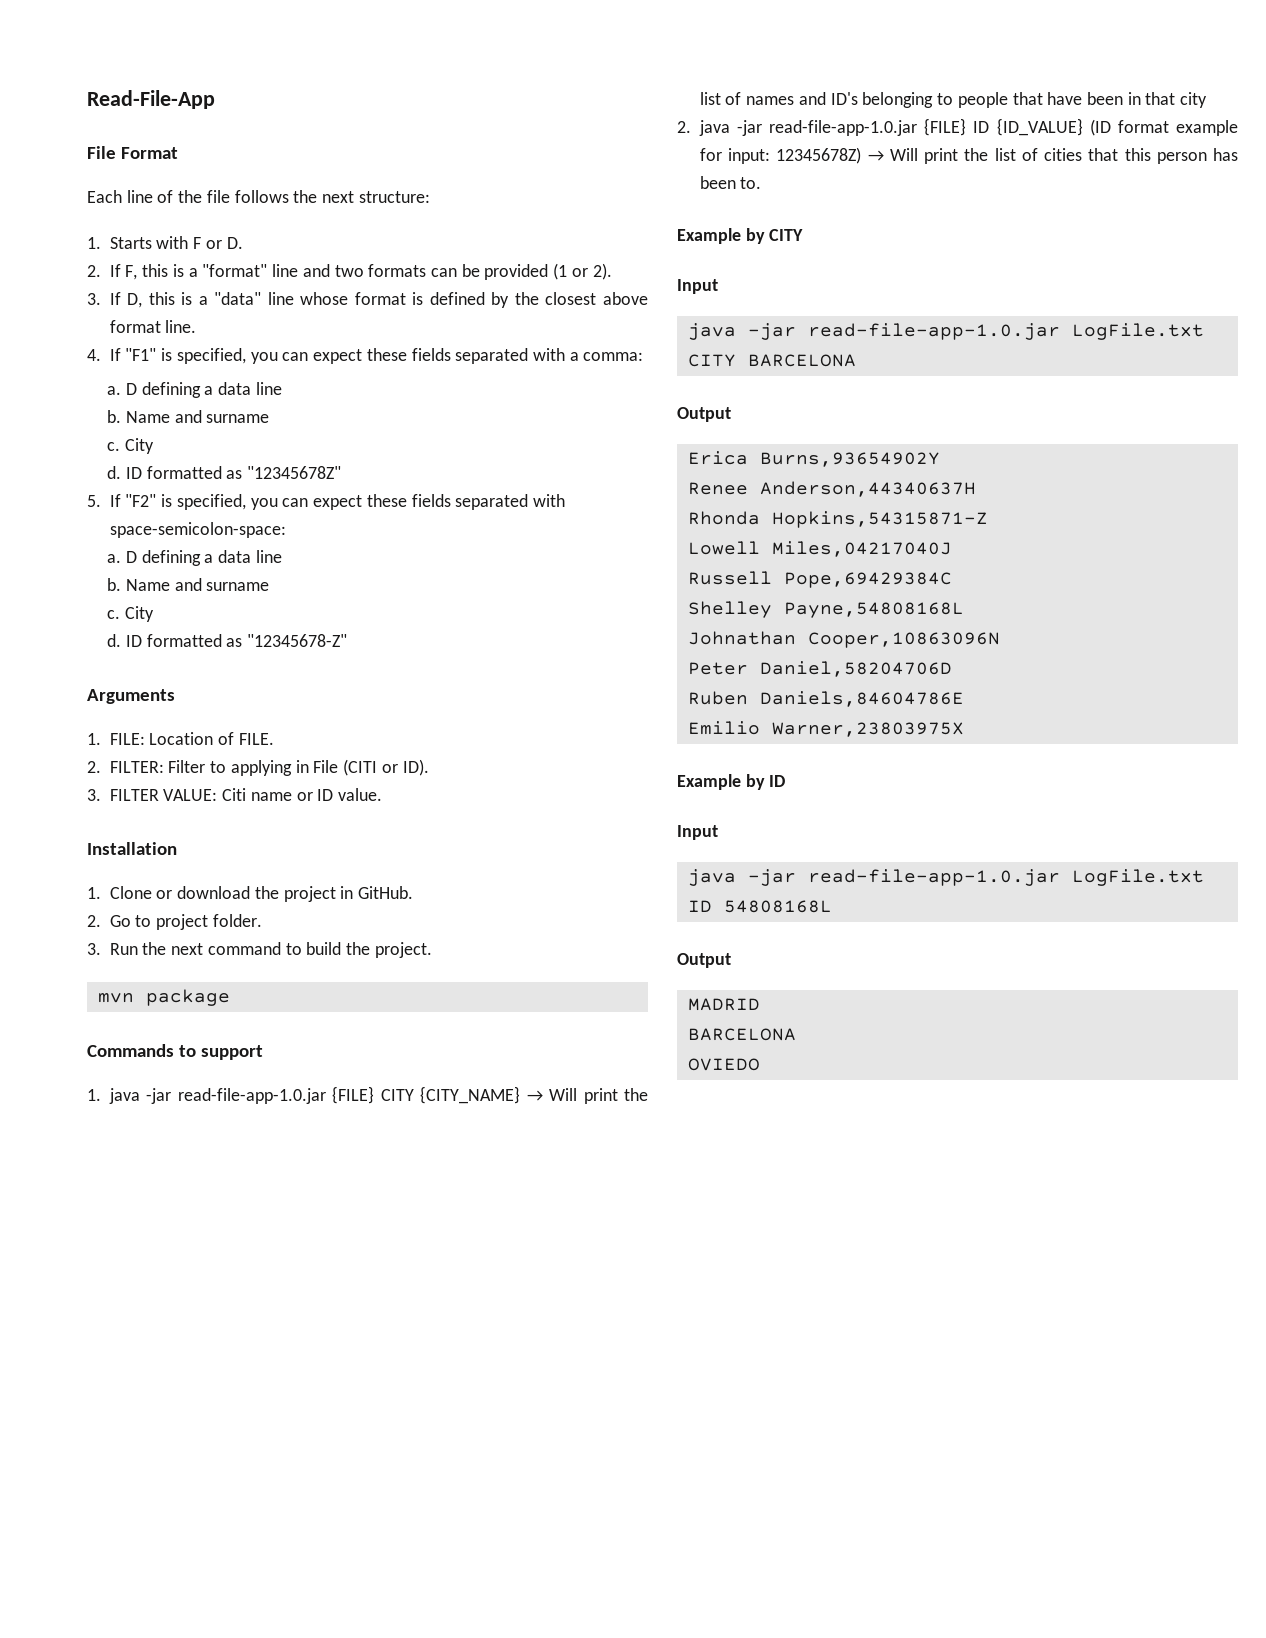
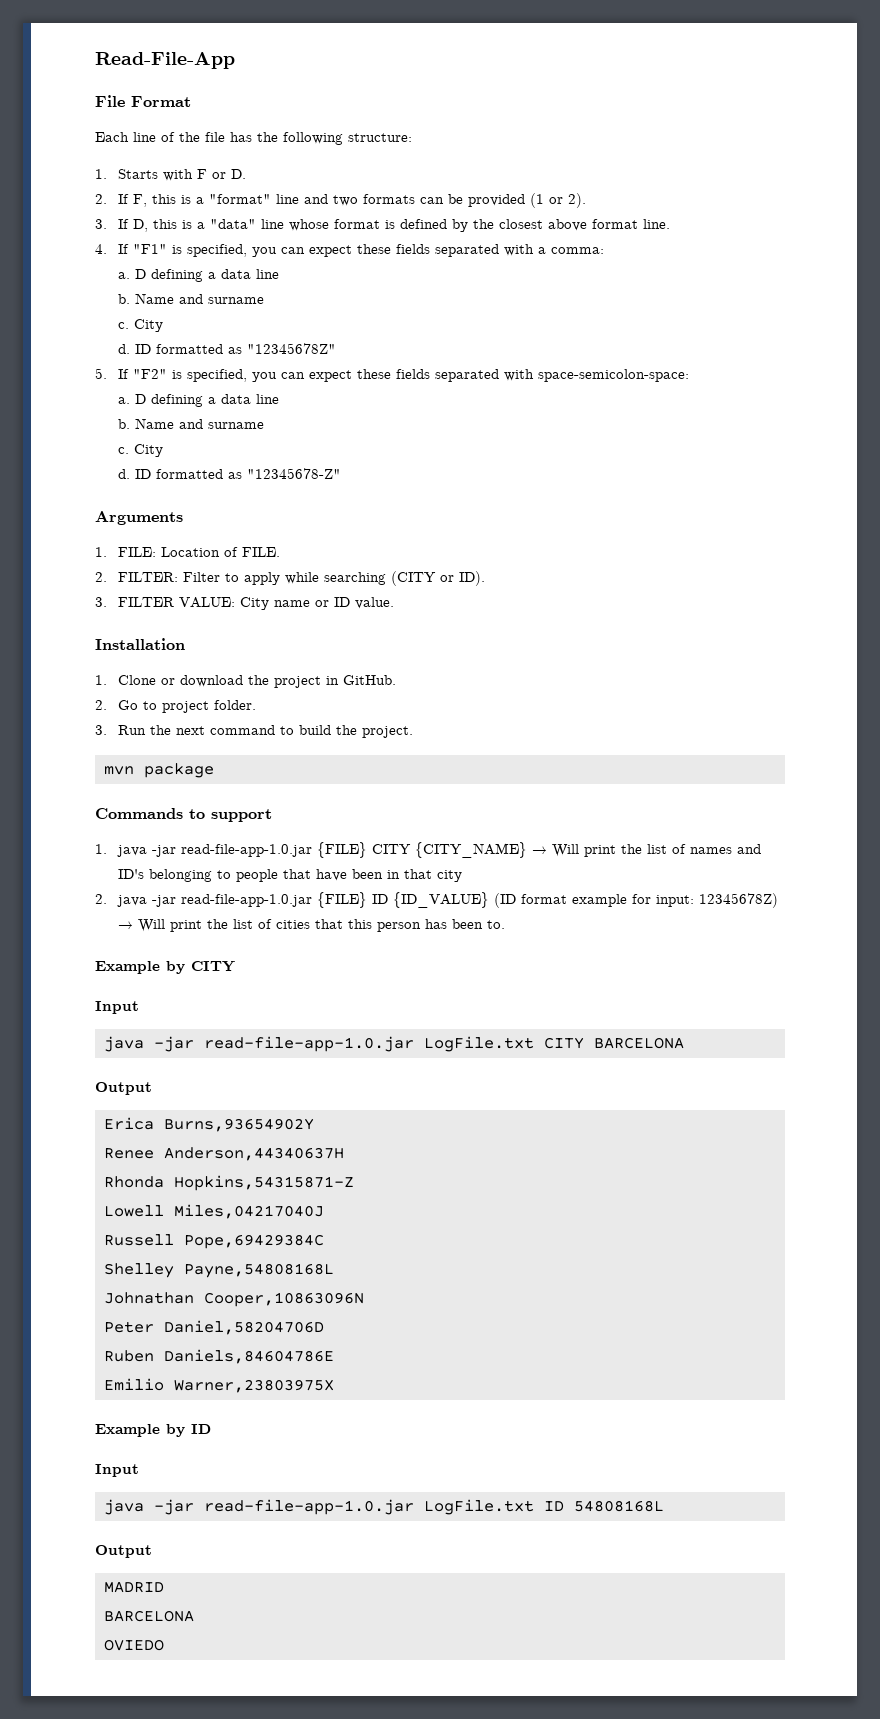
- Each line of the file follows the next structure:
+ Each line of the file has the following structure:
- 2. FILTER: Filter to applying in File (CITI or ID).
+ 2. FILTER: Filter to apply while searching (CITY or ID).
- 3. FILTER VALUE: Citi name or ID value.
+ 3. FILTER VALUE: City name or ID value.

